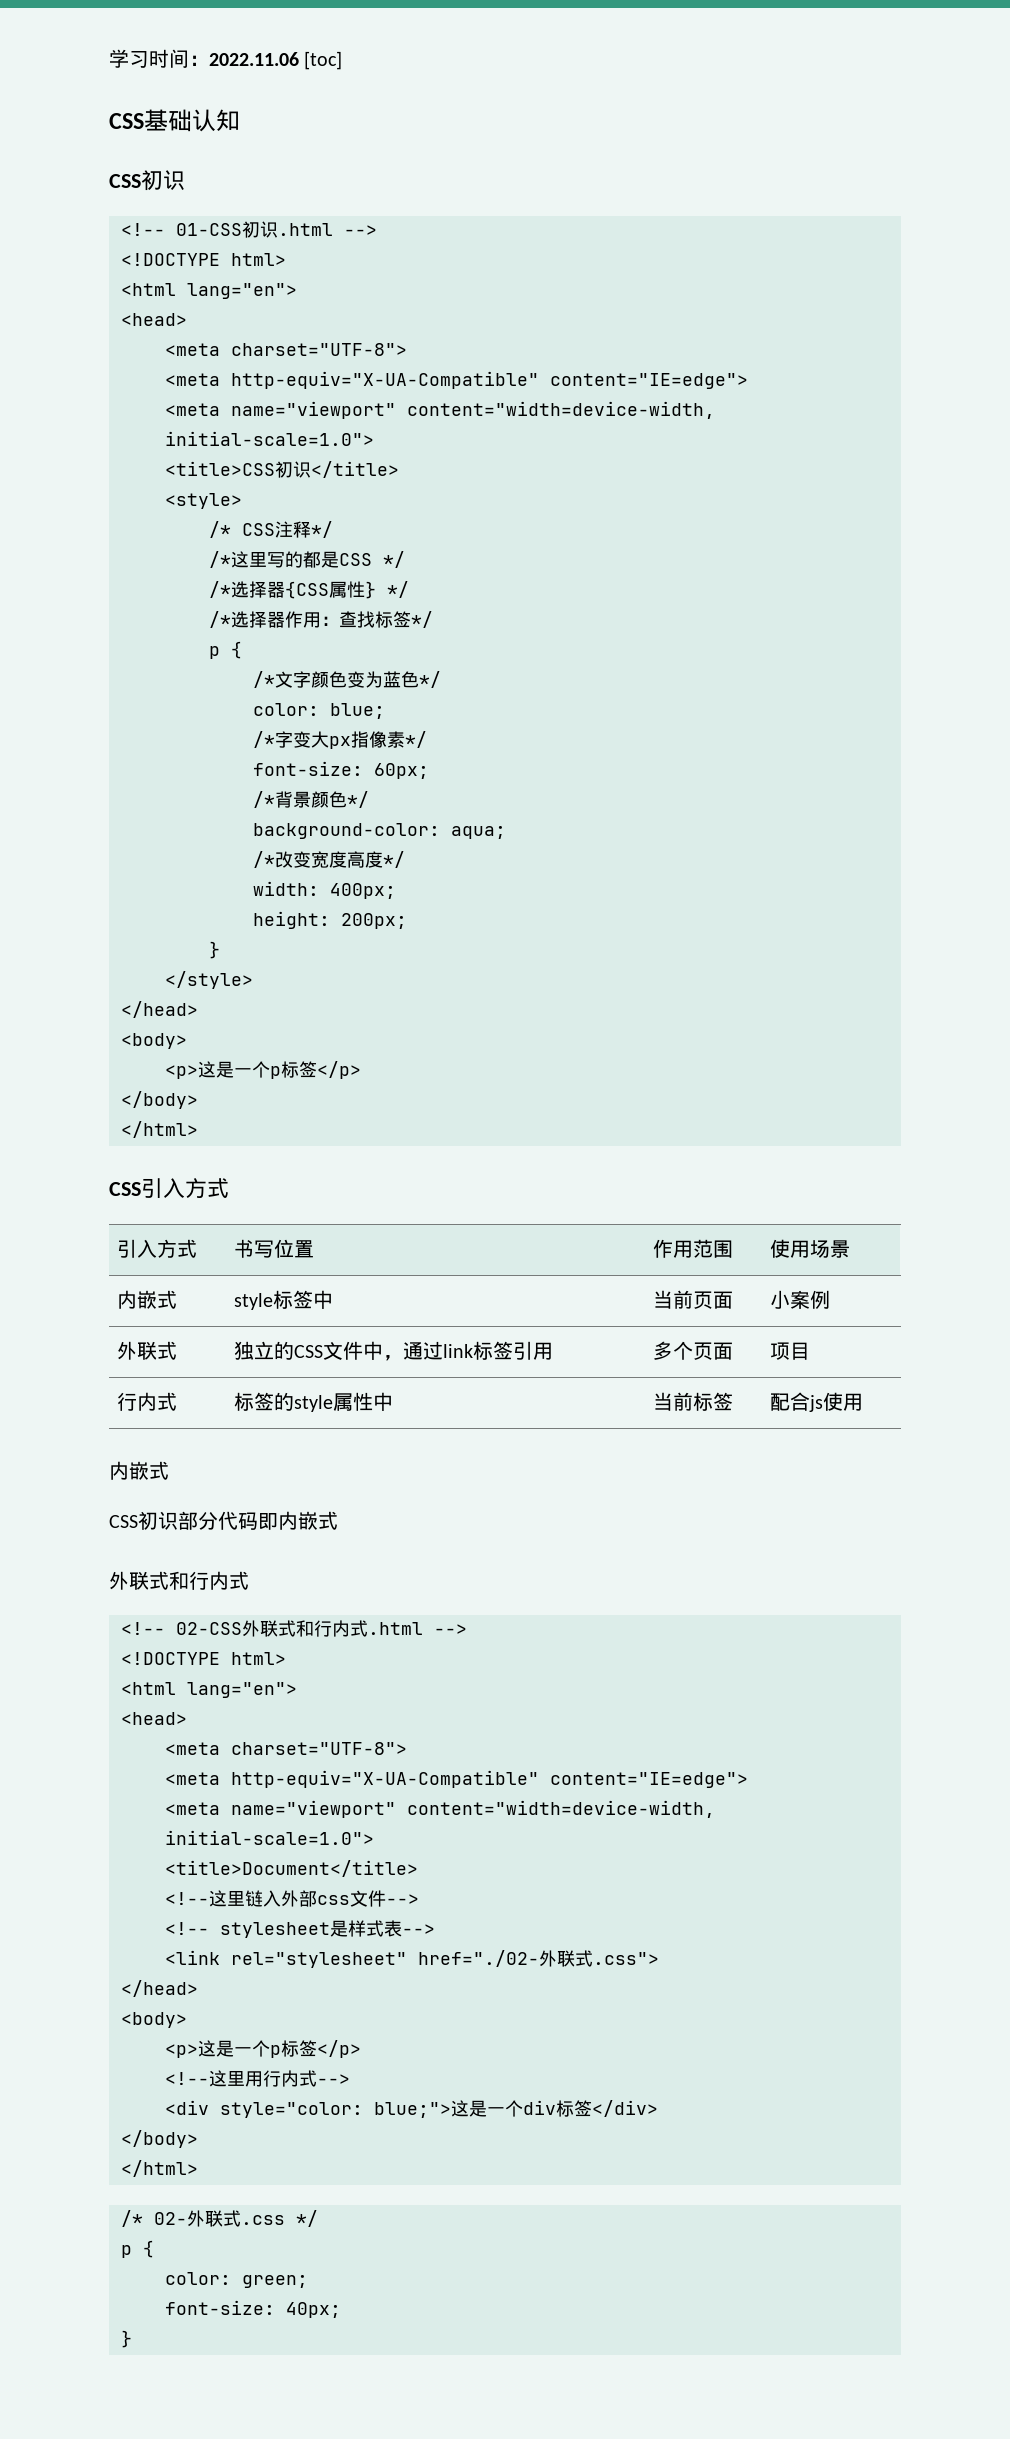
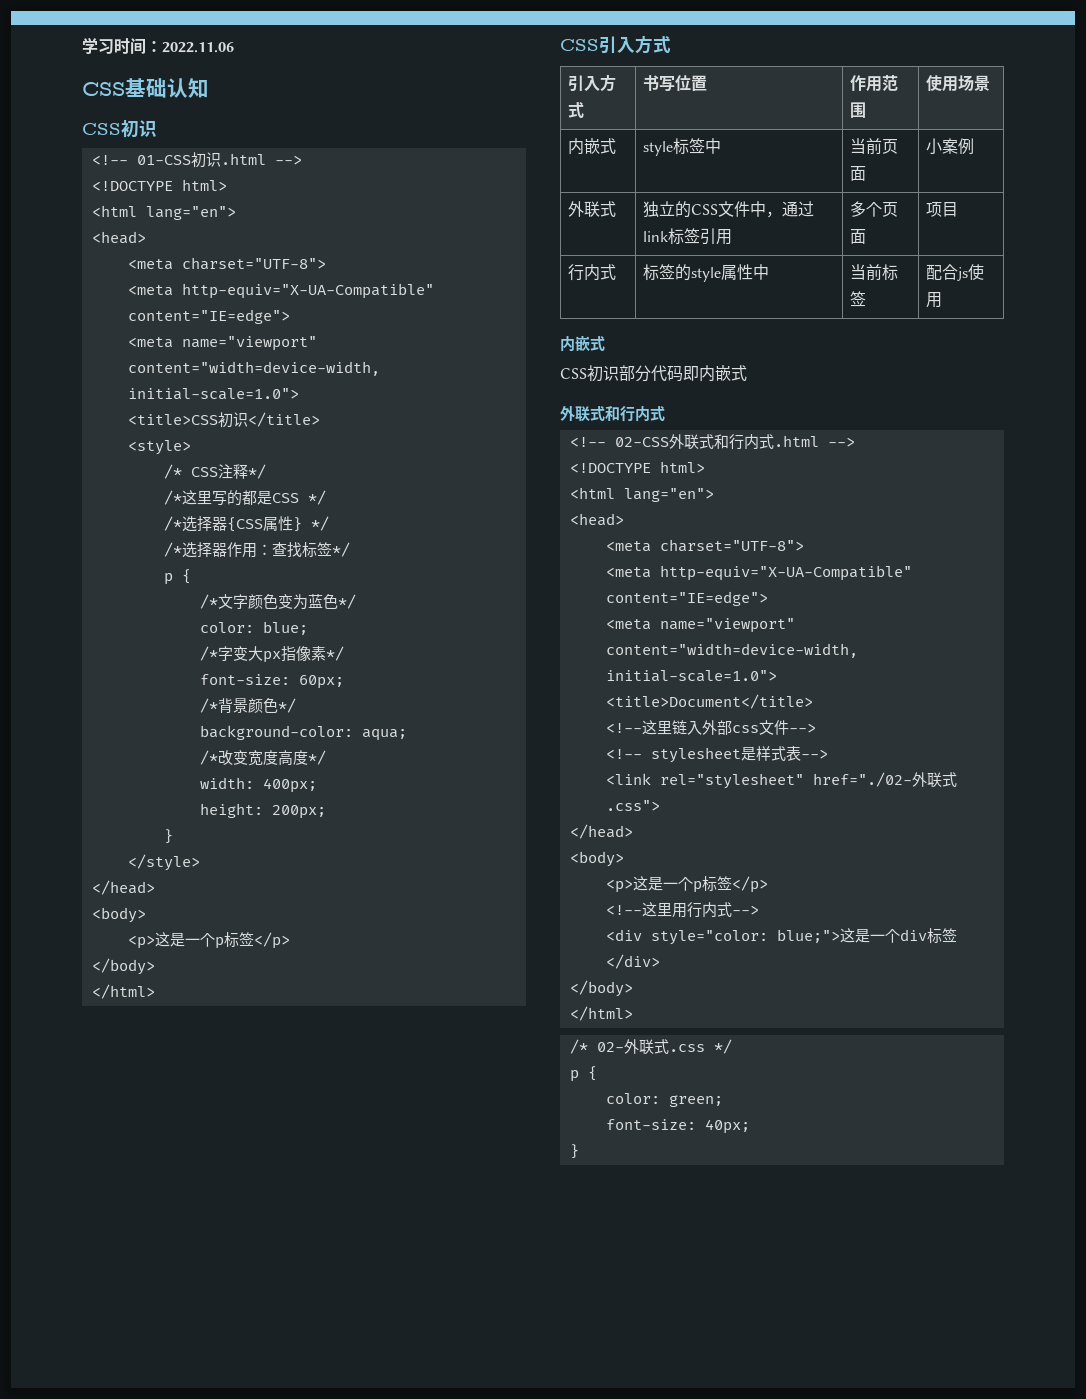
- 学习时间：2022.11.06 [toc]
+ 学习时间：2022.11.06

